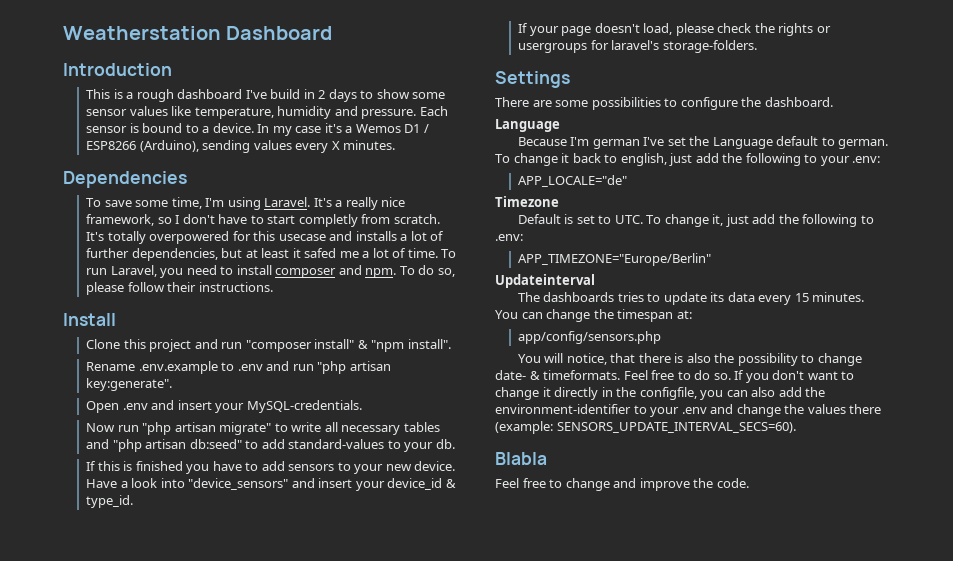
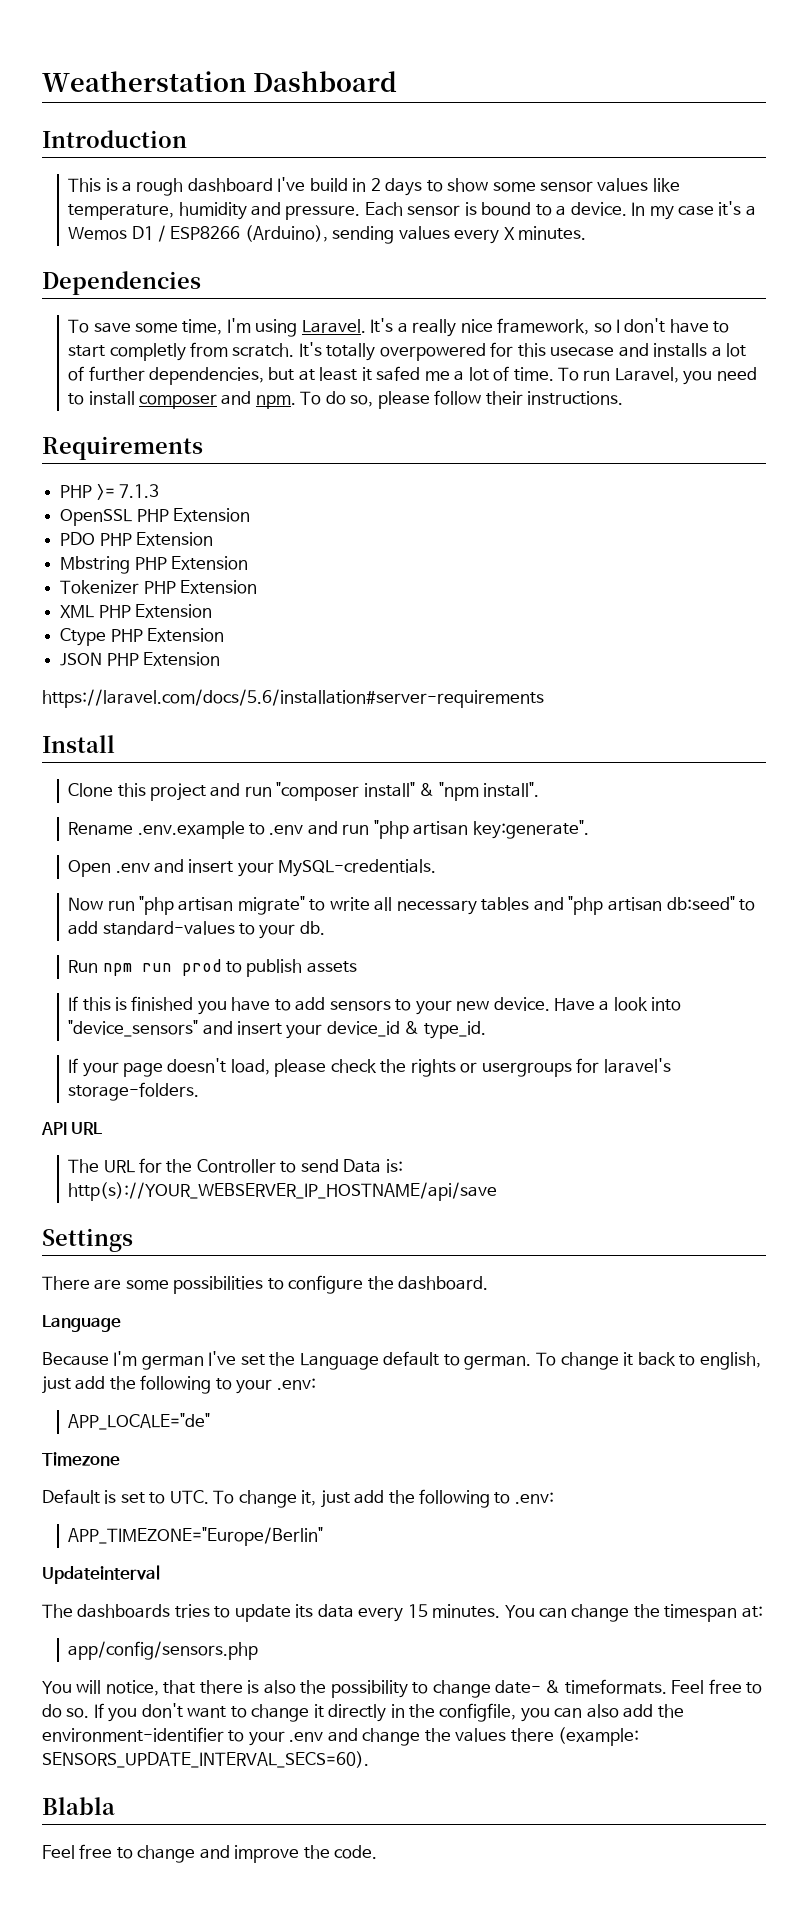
+ Requirements
+ PHP >= 7.1.3
+ OpenSSL PHP Extension
+ PDO PHP Extension
+ Mbstring PHP Extension
+ Tokenizer PHP Extension
+ XML PHP Extension
+ Ctype PHP Extension
+ JSON PHP Extension
+ https://laravel.com/docs/5.6/installation#server-requirements
+ Run npm run prod to publish assets
+ API URL
+ The URL for the Controller to send Data is: http(s)://YOUR_WEBSERVER_IP_HOSTNAME/api/save

